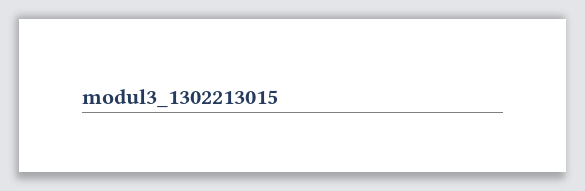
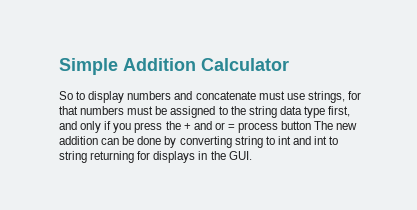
- modul3_1302213015
+ Simple Addition Calculator
+ So to display numbers and concatenate must use strings, for that numbers must be assigned to the string data type first, and only if you press the + and or = process button The new addition can be done by converting string to int and int to string returning for displays in the GUI.

